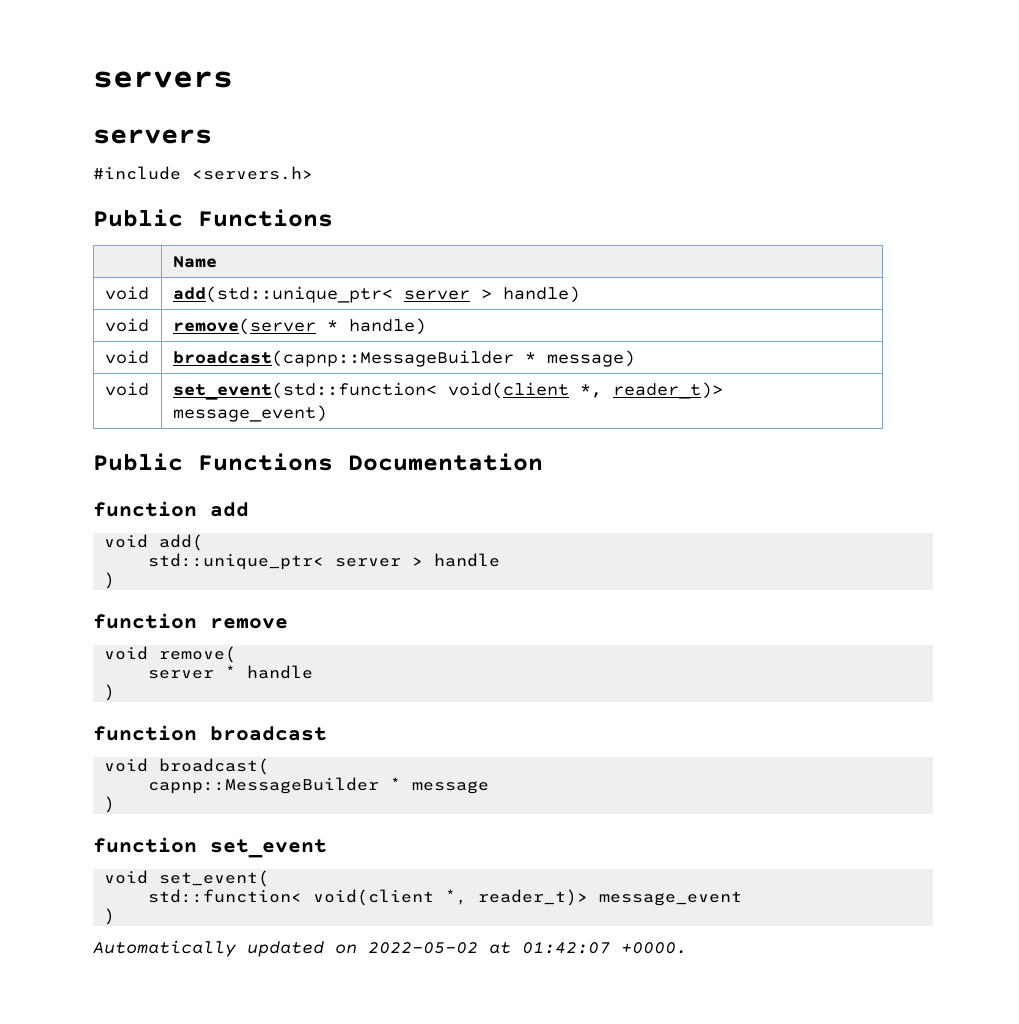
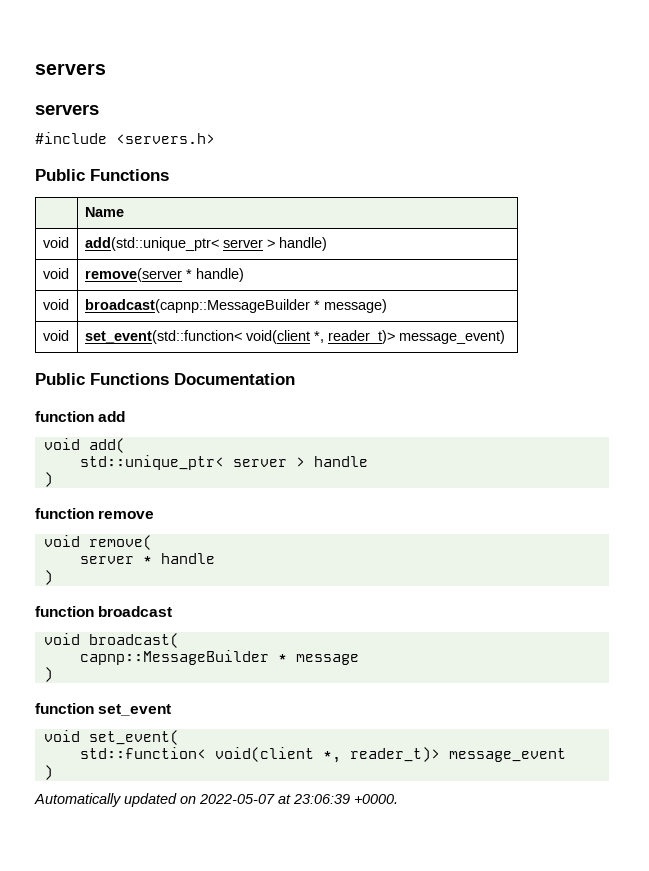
- Automatically updated on 2022-05-02 at 01:42:07 +0000.
+ Automatically updated on 2022-05-07 at 23:06:39 +0000.

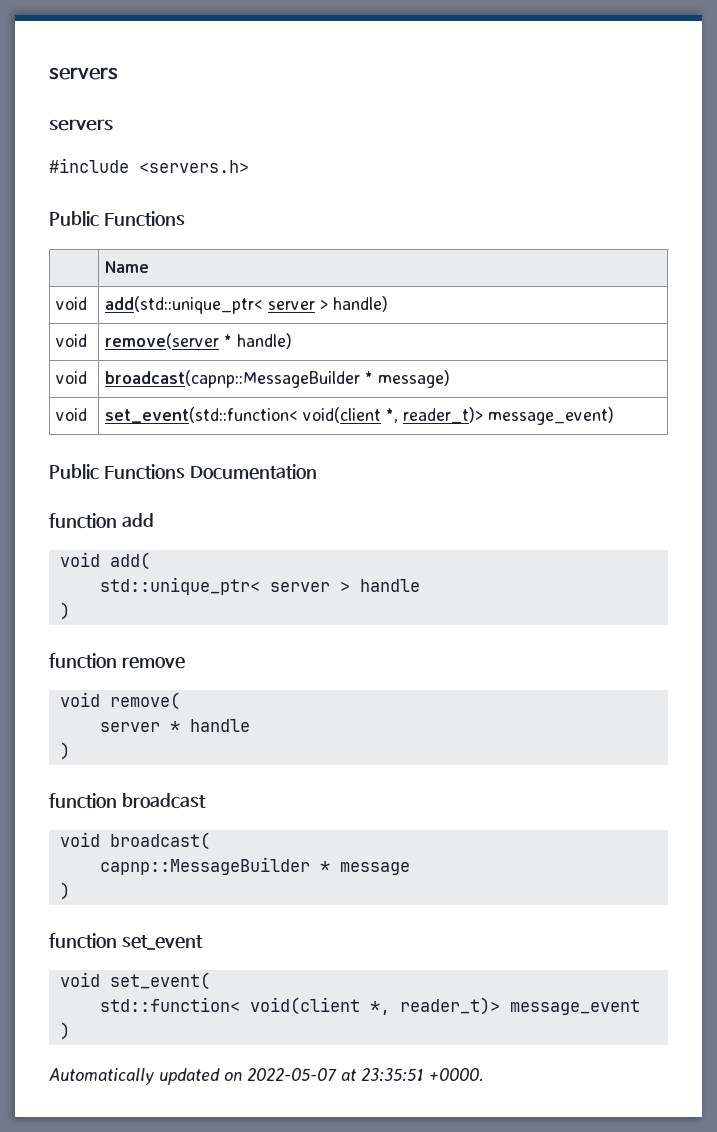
- Automatically updated on 2022-05-07 at 23:06:39 +0000.
+ Automatically updated on 2022-05-07 at 23:35:51 +0000.

